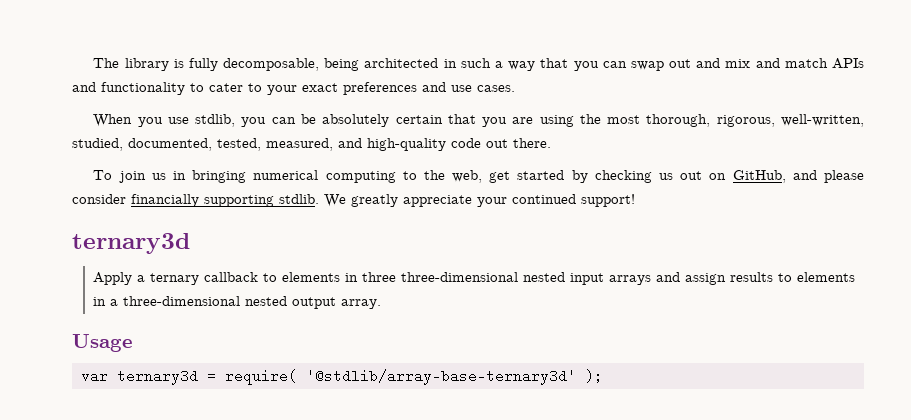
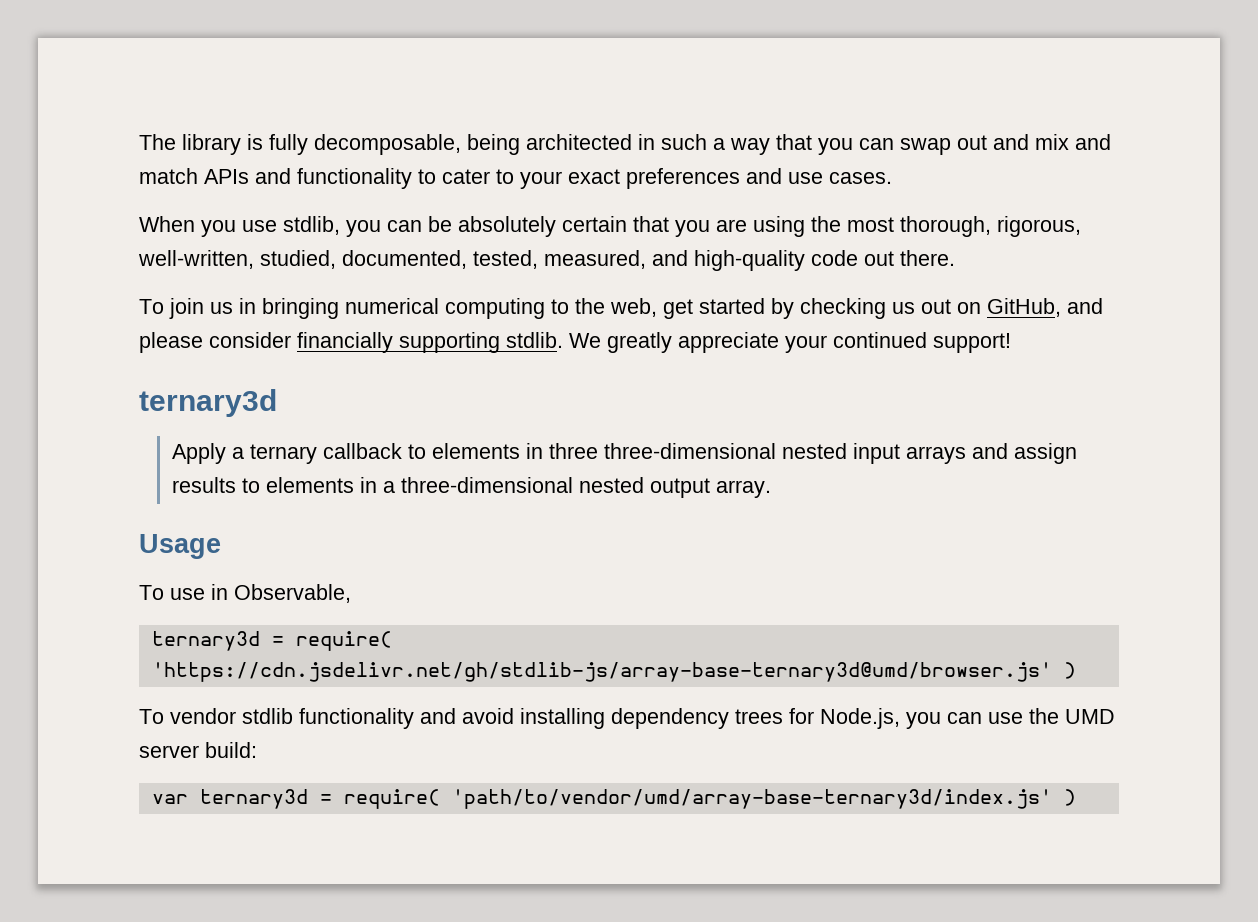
+ To use in Observable,
+ ternary3d = require( 'https://cdn.jsdelivr.net/gh/stdlib-js/array-base-ternary3d@umd/browser.js' )
+ To vendor stdlib functionality and avoid installing dependency trees for Node.js, you can use the UMD server build:
- var ternary3d = require( '@stdlib/array-base-ternary3d' );
+ var ternary3d = require( 'path/to/vendor/umd/array-base-ternary3d/index.js' )

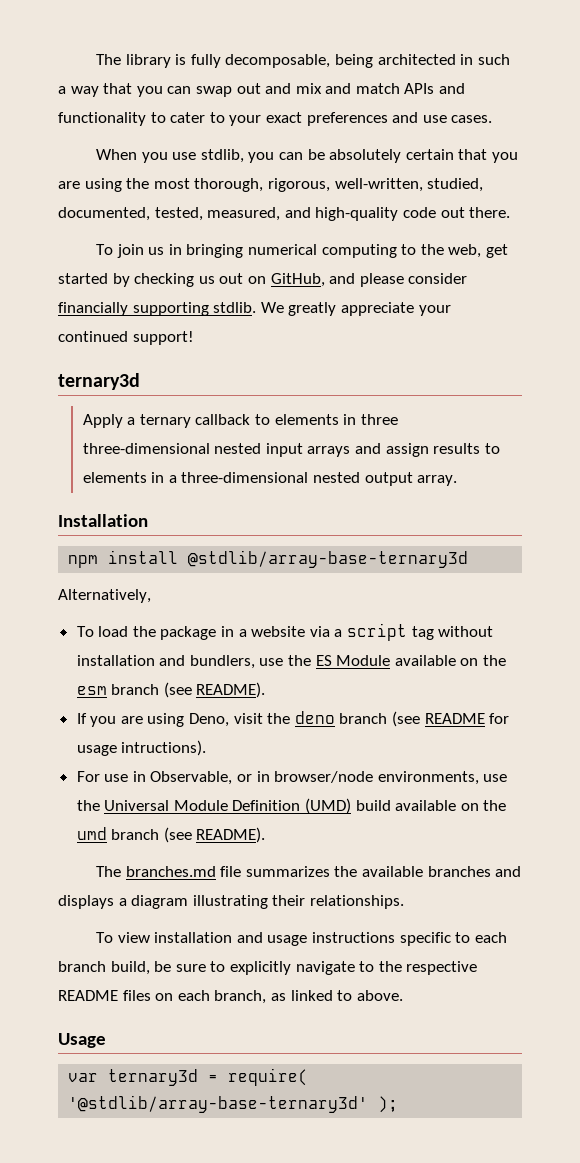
+ Installation
+ npm install @stdlib/array-base-ternary3d
+ Alternatively,
+ To load the package in a website via a script tag without installation and bundlers, use the ES Module available on the esm branch (see README).
+ If you are using Deno, visit the deno branch (see README for usage intructions).
+ For use in Observable, or in browser/node environments, use the Universal Module Definition (UMD) build available on the umd branch (see README).
+ The branches.md file summarizes the available branches and displays a diagram illustrating their relationships.
+ To view installation and usage instructions specific to each branch build, be sure to explicitly navigate to the respective README files on each branch, as linked to above.
  Usage
- To use in Observable,
- ternary3d = require( 'https://cdn.jsdelivr.net/gh/stdlib-js/array-base-ternary3d@umd/browser.js' )
- To vendor stdlib functionality and avoid installing dependency trees for Node.js, you can use the UMD server build:
- var ternary3d = require( 'path/to/vendor/umd/array-base-ternary3d/index.js' )
+ var ternary3d = require( '@stdlib/array-base-ternary3d' );

